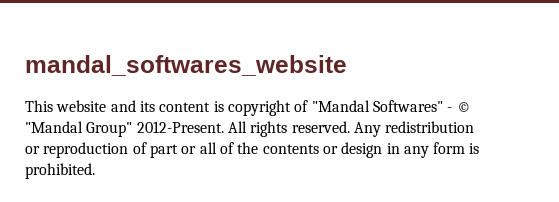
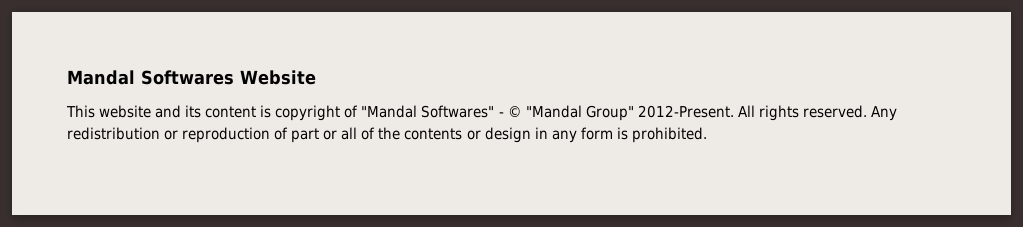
- mandal_softwares_website
+ Mandal Softwares Website

